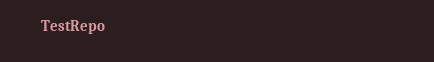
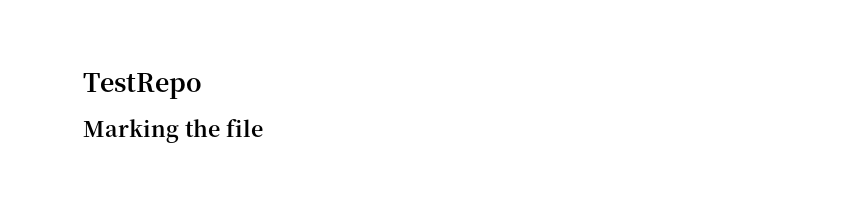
+ Marking the file

